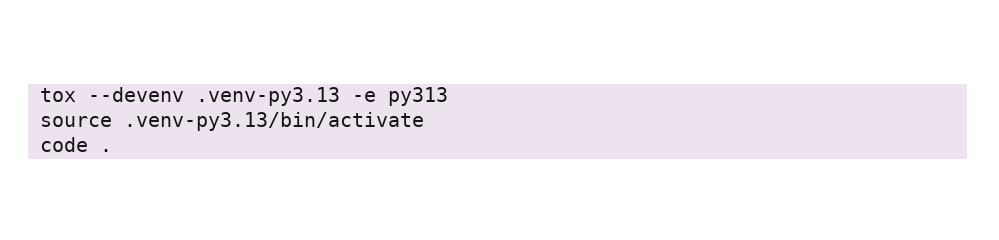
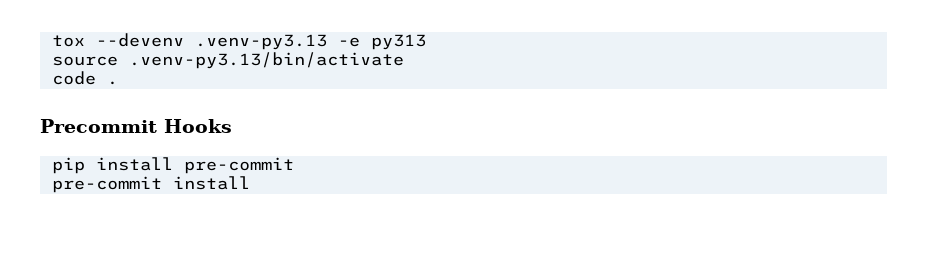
+ Precommit Hooks
+ pip install pre-commit
+ pre-commit install

